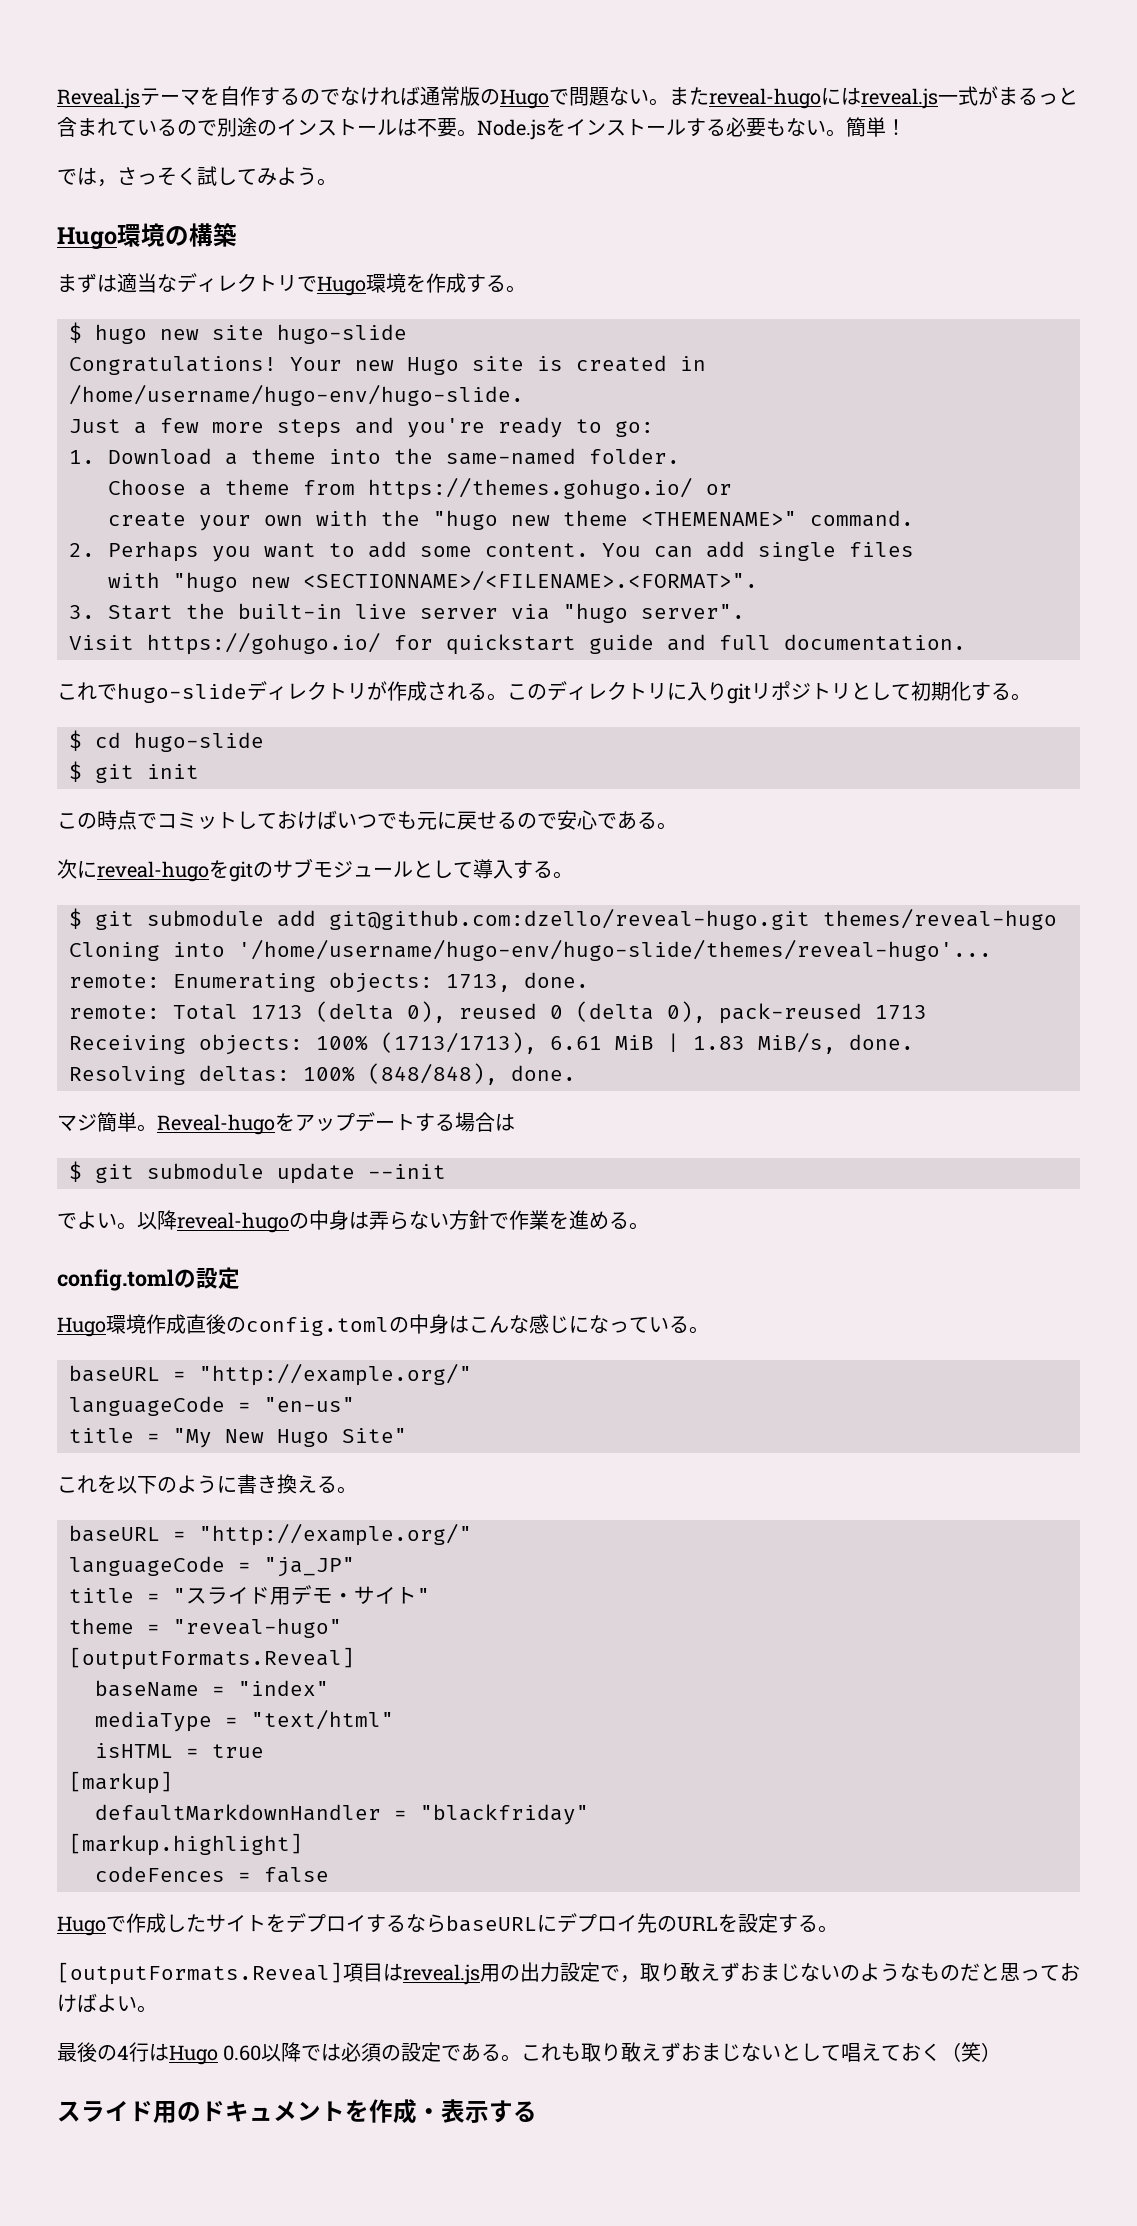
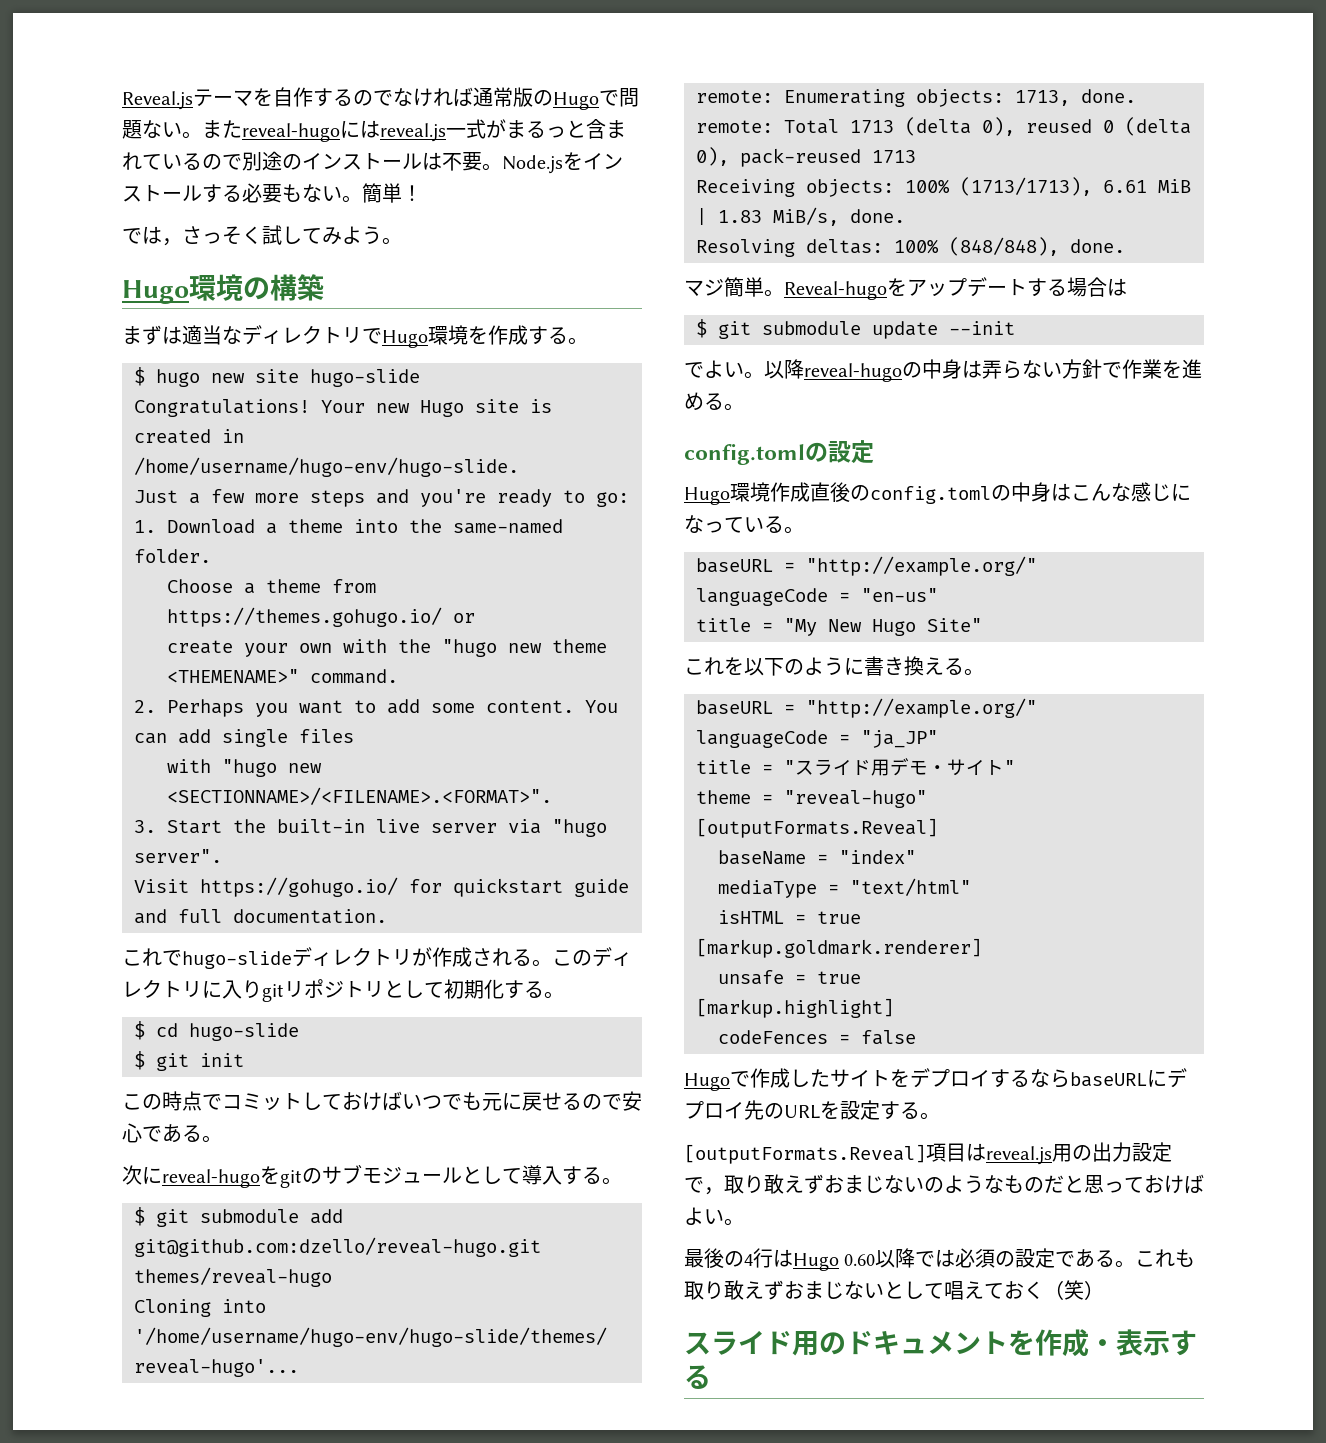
- [markup]
- defaultMarkdownHandler = "blackfriday"
+ [markup.goldmark.renderer]
+ unsafe = true

